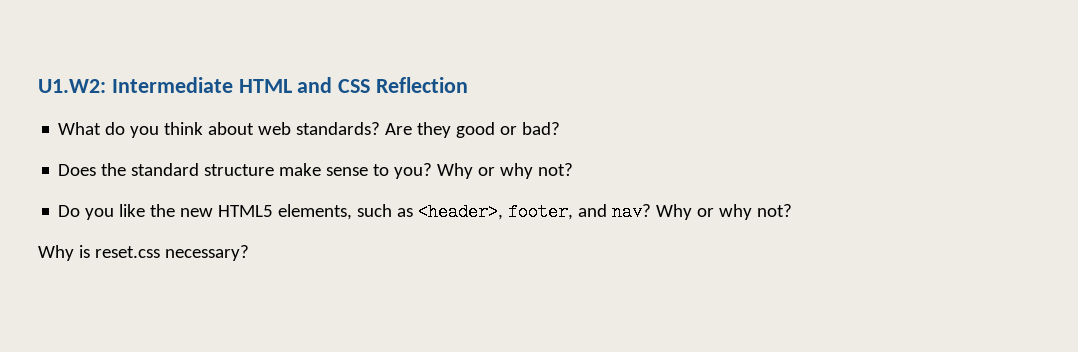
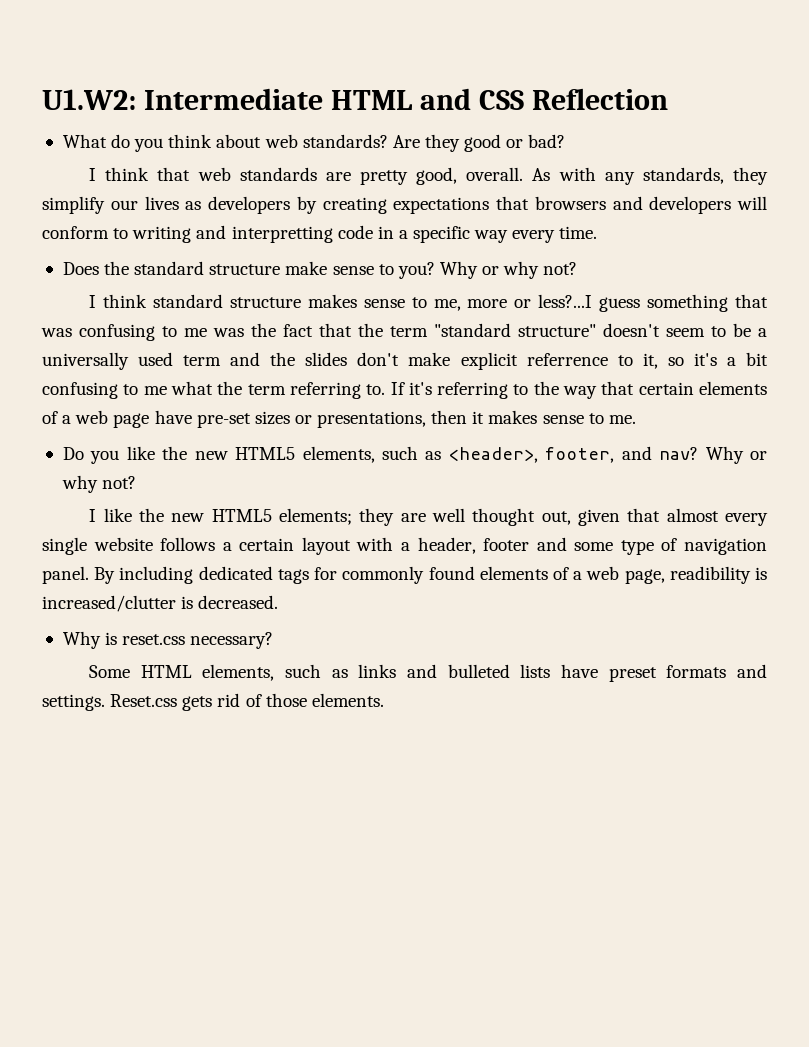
+ I think that web standards are pretty good, overall. As with any standards, they simplify our lives as developers by creating expectations that browsers and developers will conform to writing and interpretting code in a specific way every time.
+ I think standard structure makes sense to me, more or less?...I guess something that was confusing to me was the fact that the term "standard structure" doesn't seem to be a universally used term and the slides don't make explicit referrence to it, so it's a bit confusing to me what the term referring to. If it's referring to the way that certain elements of a web page have pre-set sizes or presentations, then it makes sense to me.
+ I like the new HTML5 elements; they are well thought out, given that almost every single website follows a certain layout with a header, footer and some type of navigation panel. By including dedicated tags for commonly found elements of a web page, readibility is increased/clutter is decreased.
  Why is reset.css necessary?
+ Some HTML elements, such as links and bulleted lists have preset formats and settings. Reset.css gets rid of those elements.

